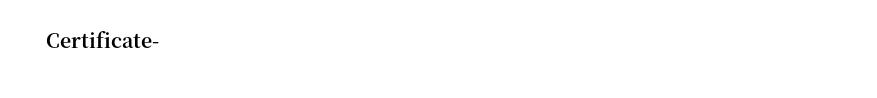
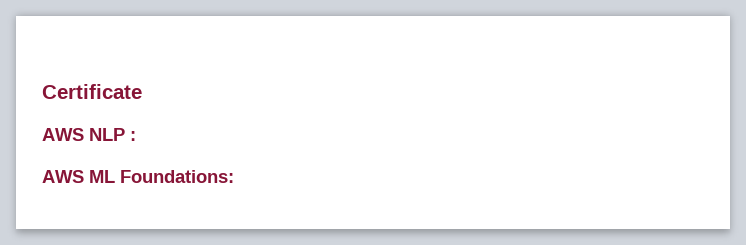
- Certificate-
+ Certificate
+ AWS NLP :
+ AWS ML Foundations:

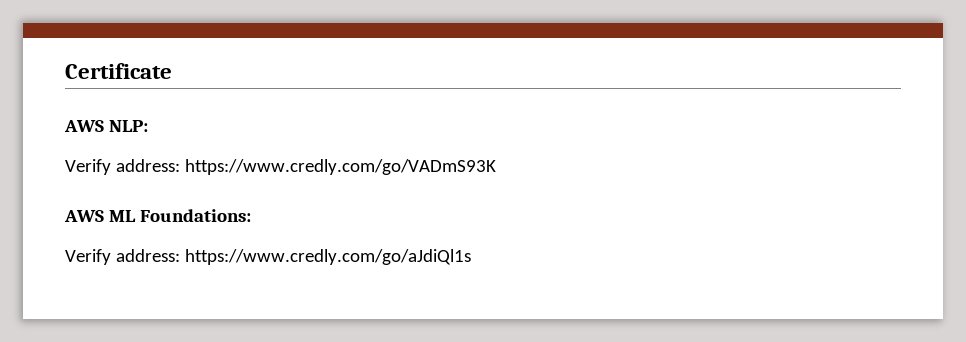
- AWS NLP :
+ AWS NLP:
+ Verify address: https://www.credly.com/go/VADmS93K
+ Verify address: https://www.credly.com/go/aJdiQl1s

